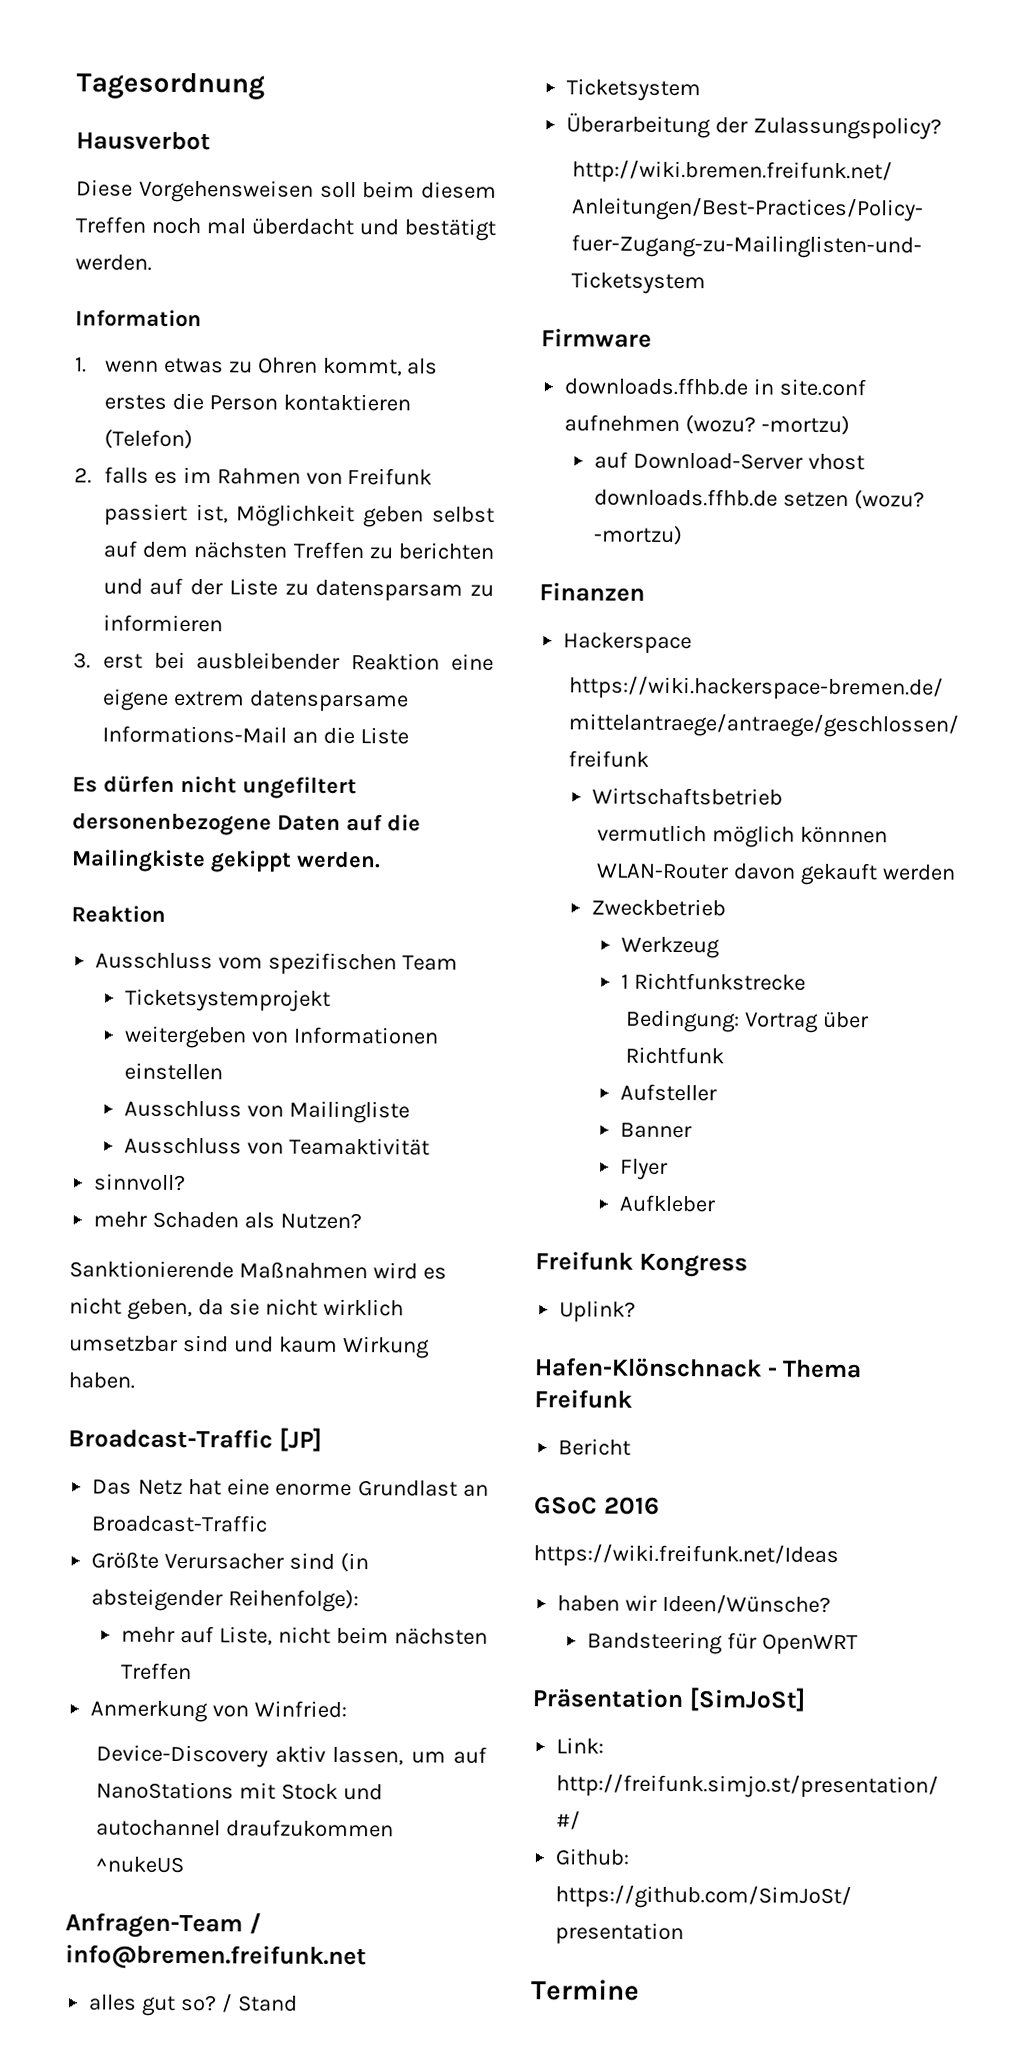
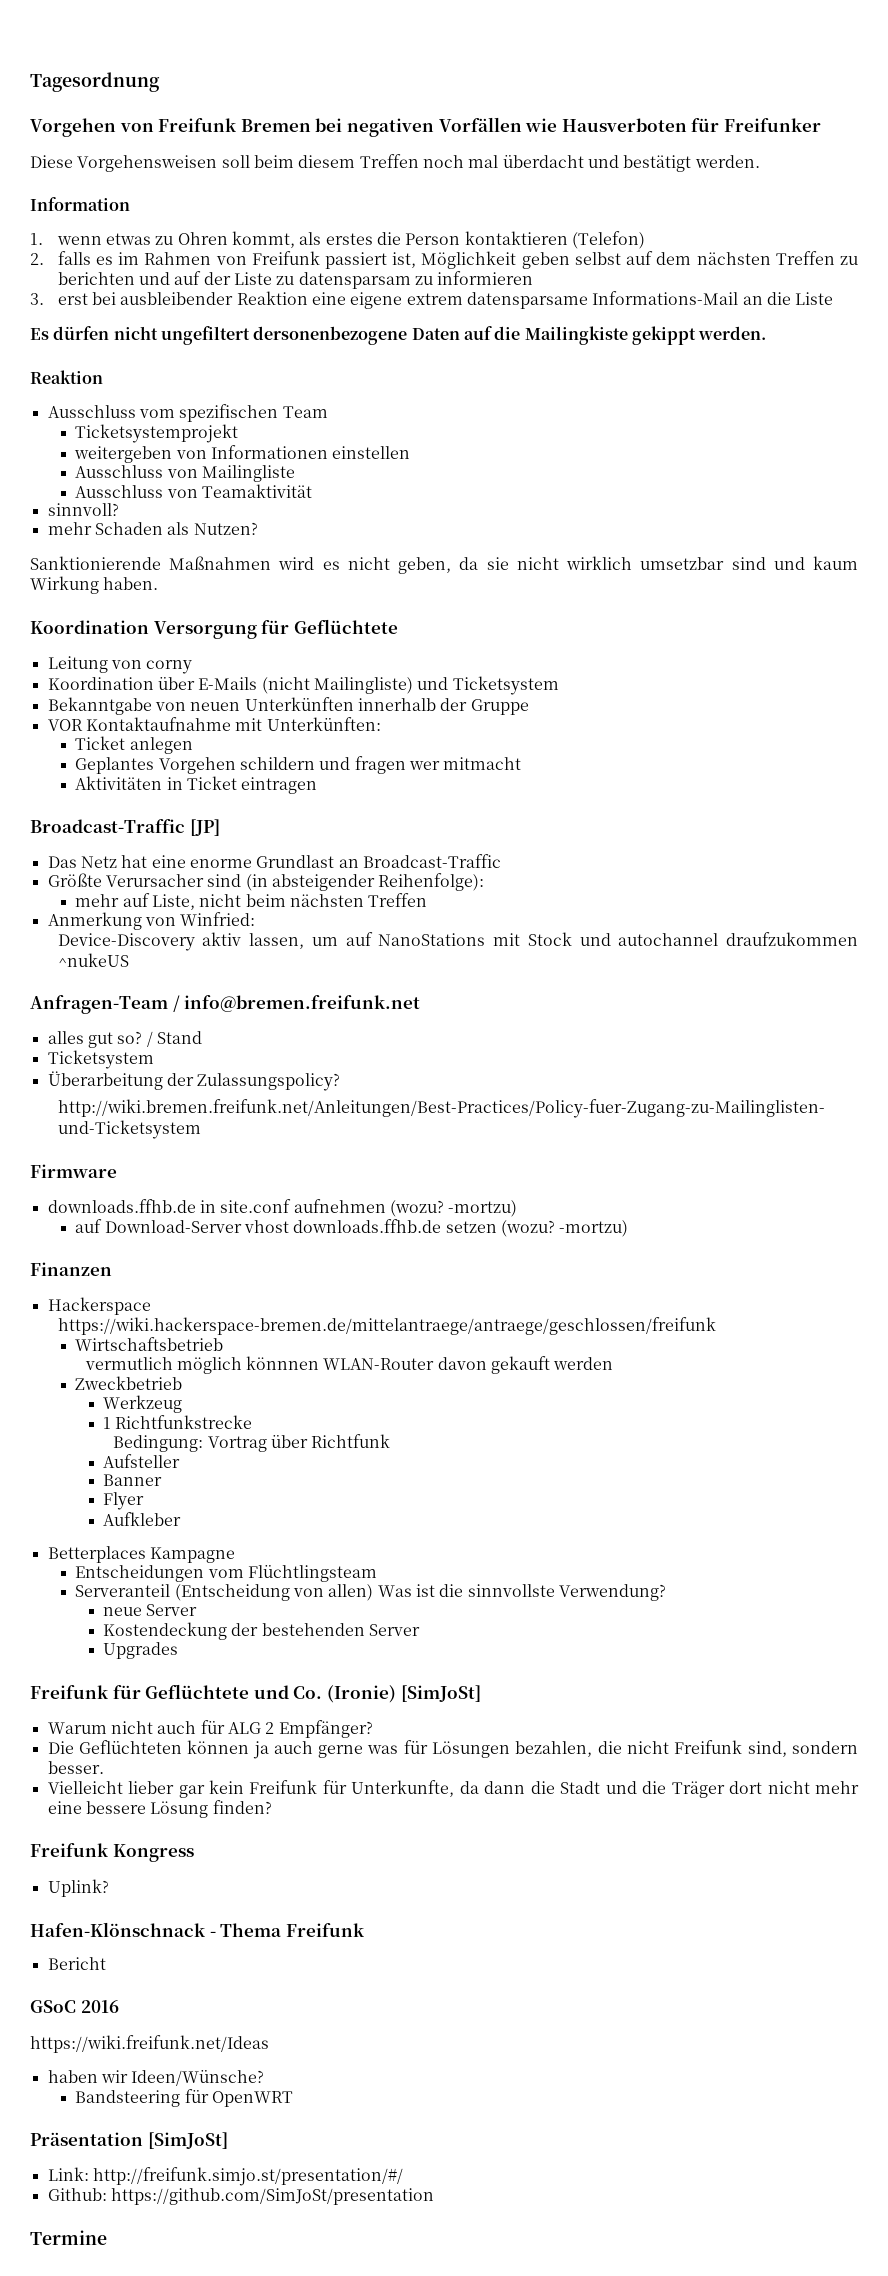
- Hausverbot
+ Vorgehen von Freifunk Bremen bei negativen Vorfällen wie Hausverboten für Freifunker
+ Koordination Versorgung für Geflüchtete
+ Leitung von corny
+ Koordination über E-Mails (nicht Mailingliste) und Ticketsystem
+ Bekanntgabe von neuen Unterkünften innerhalb der Gruppe
+ VOR Kontaktaufnahme mit Unterkünften:
+ Ticket anlegen
+ Geplantes Vorgehen schildern und fragen wer mitmacht
+ Aktivitäten in Ticket eintragen
+ Betterplaces Kampagne
+ Entscheidungen vom Flüchtlingsteam
+ Serveranteil (Entscheidung von allen) Was ist die sinnvollste Verwendung?
+ neue Server
+ Kostendeckung der bestehenden Server
+ Upgrades
+ Freifunk für Geflüchtete und Co. (Ironie) [SimJoSt]
+ Warum nicht auch für ALG 2 Empfänger?
+ Die Geflüchteten können ja auch gerne was für Lösungen bezahlen, die nicht Freifunk sind, sondern besser.
+ Vielleicht lieber gar kein Freifunk für Unterkunfte, da dann die Stadt und die Träger dort nicht mehr eine bessere Lösung finden?

